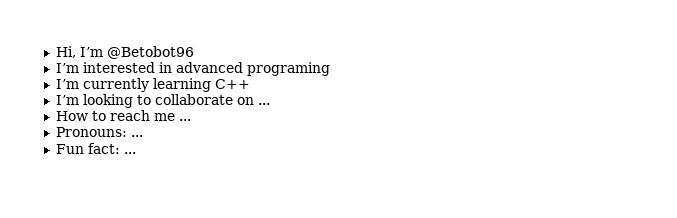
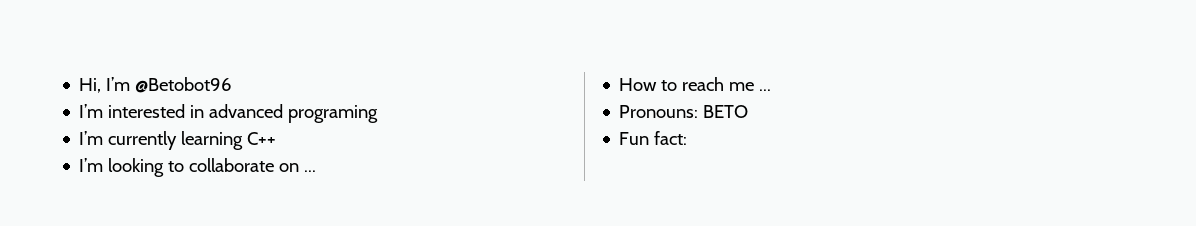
- Pronouns: ...
+ Pronouns: BETO
- Fun fact: ...
+ Fun fact:

